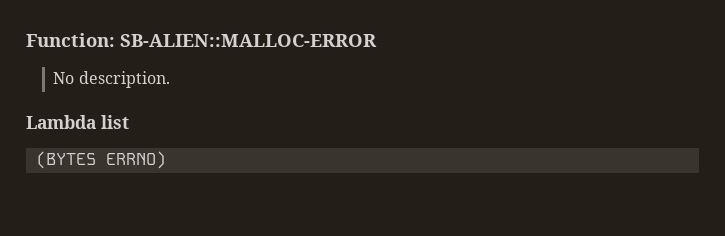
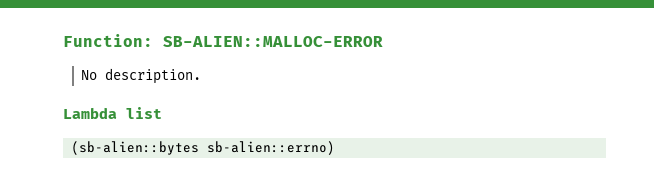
- (BYTES ERRNO)
+ (sb-alien::bytes sb-alien::errno)

